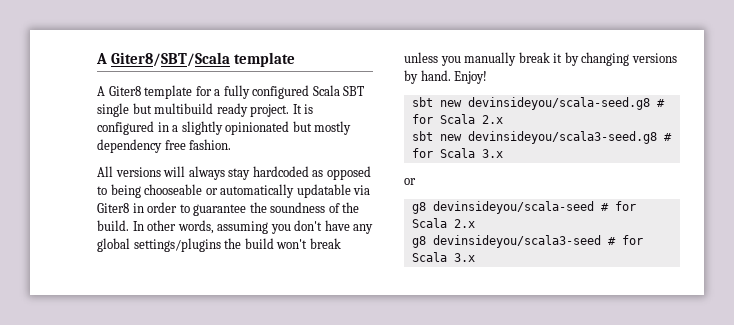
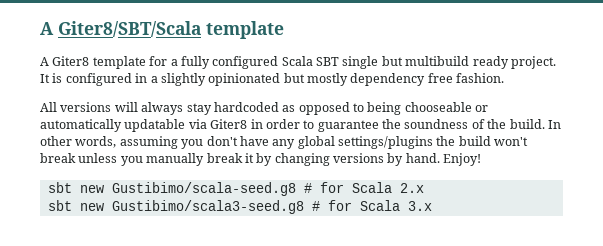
- sbt new devinsideyou/scala-seed.g8 # for Scala 2.x
+ sbt new Gustibimo/scala-seed.g8 # for Scala 2.x
- sbt new devinsideyou/scala3-seed.g8 # for Scala 3.x
- or
- g8 devinsideyou/scala-seed # for Scala 2.x
- g8 devinsideyou/scala3-seed # for Scala 3.x
+ sbt new Gustibimo/scala3-seed.g8 # for Scala 3.x

